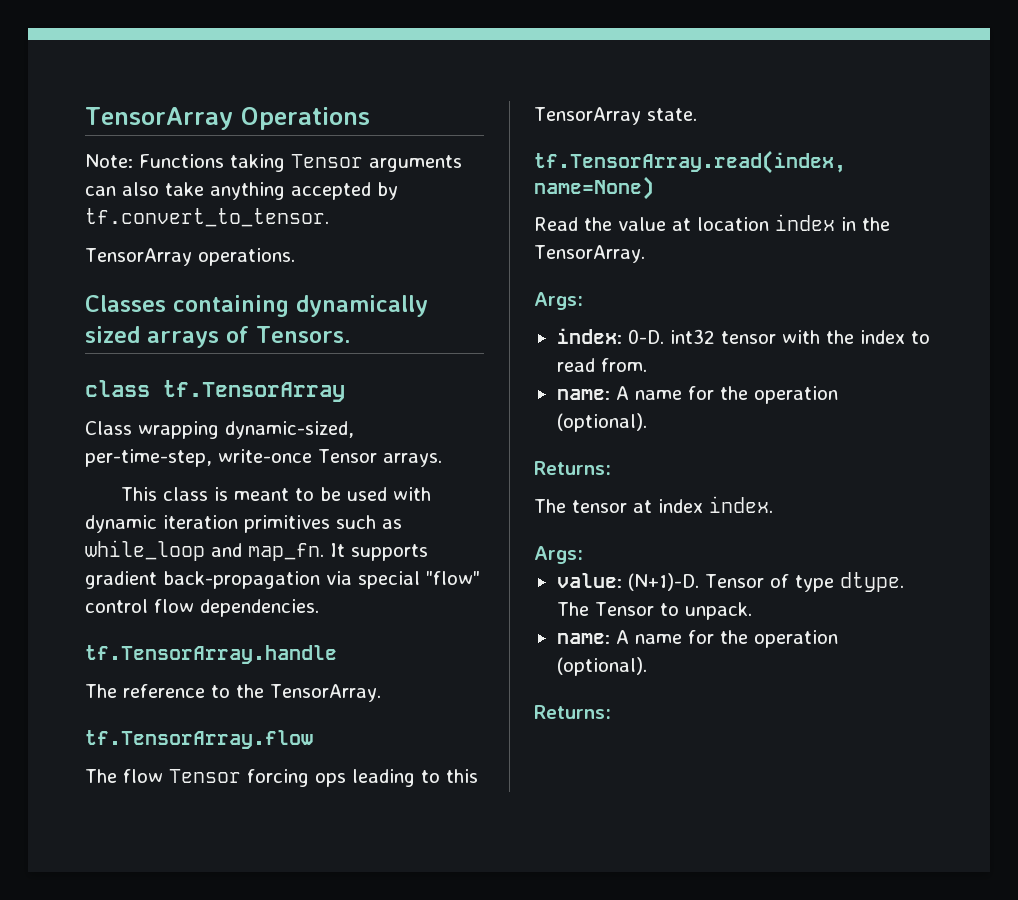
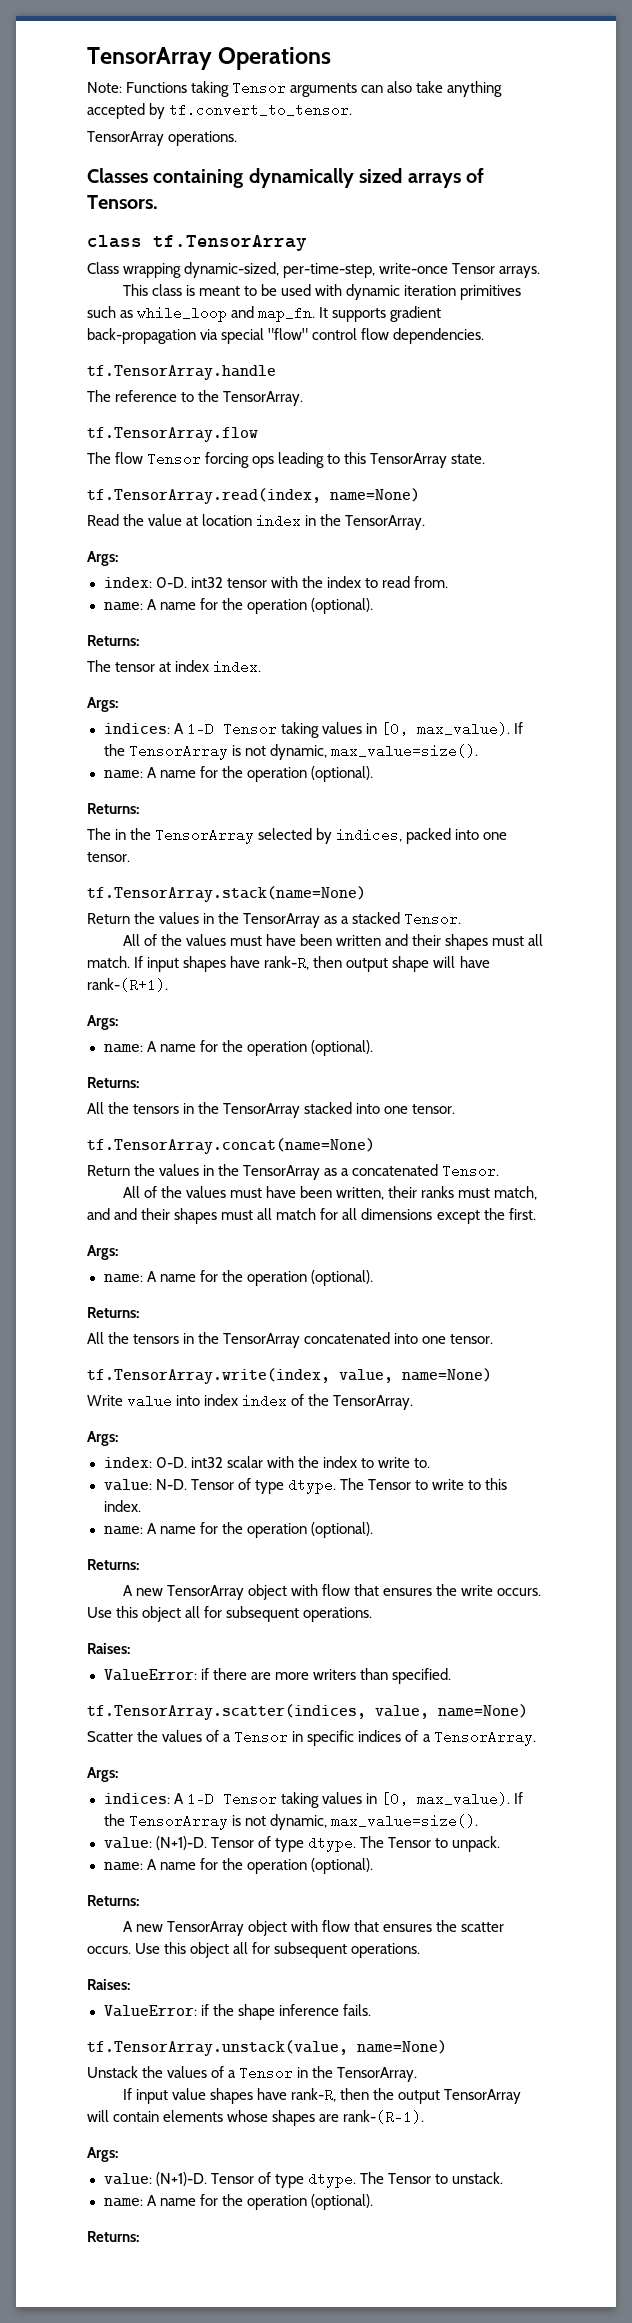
  The tensor at index index.
  Args:
+ indices: A 1-D Tensor taking values in [0, max_value). If the TensorArray is not dynamic, max_value=size().
+ name: A name for the operation (optional).
+ Returns:
+ The in the TensorArray selected by indices, packed into one tensor.
+ tf.TensorArray.stack(name=None)
+ Return the values in the TensorArray as a stacked Tensor.
+ All of the values must have been written and their shapes must all match. If input shapes have rank-R, then output shape will have rank-(R+1).
+ Args:
+ name: A name for the operation (optional).
+ Returns:
+ All the tensors in the TensorArray stacked into one tensor.
+ tf.TensorArray.concat(name=None)
+ Return the values in the TensorArray as a concatenated Tensor.
+ All of the values must have been written, their ranks must match, and and their shapes must all match for all dimensions except the first.
+ Args:
+ name: A name for the operation (optional).
+ Returns:
+ All the tensors in the TensorArray concatenated into one tensor.
+ tf.TensorArray.write(index, value, name=None)
+ Write value into index index of the TensorArray.
+ Args:
+ index: 0-D. int32 scalar with the index to write to.
+ value: N-D. Tensor of type dtype. The Tensor to write to this index.
+ name: A name for the operation (optional).
+ Returns:
+ A new TensorArray object with flow that ensures the write occurs. Use this object all for subsequent operations.
+ Raises:
+ ValueError: if there are more writers than specified.
+ tf.TensorArray.scatter(indices, value, name=None)
+ Scatter the values of a Tensor in specific indices of a TensorArray.
+ Args:
+ indices: A 1-D Tensor taking values in [0, max_value). If the TensorArray is not dynamic, max_value=size().
+ A new TensorArray object with flow that ensures the scatter occurs. Use this object all for subsequent operations.
+ Raises:
+ ValueError: if the shape inference fails.
+ tf.TensorArray.unstack(value, name=None)
+ Unstack the values of a Tensor in the TensorArray.
+ If input value shapes have rank-R, then the output TensorArray will contain elements whose shapes are rank-(R-1).
+ Args:
+ value: (N+1)-D. Tensor of type dtype. The Tensor to unstack.
+ name: A name for the operation (optional).
+ Returns:

